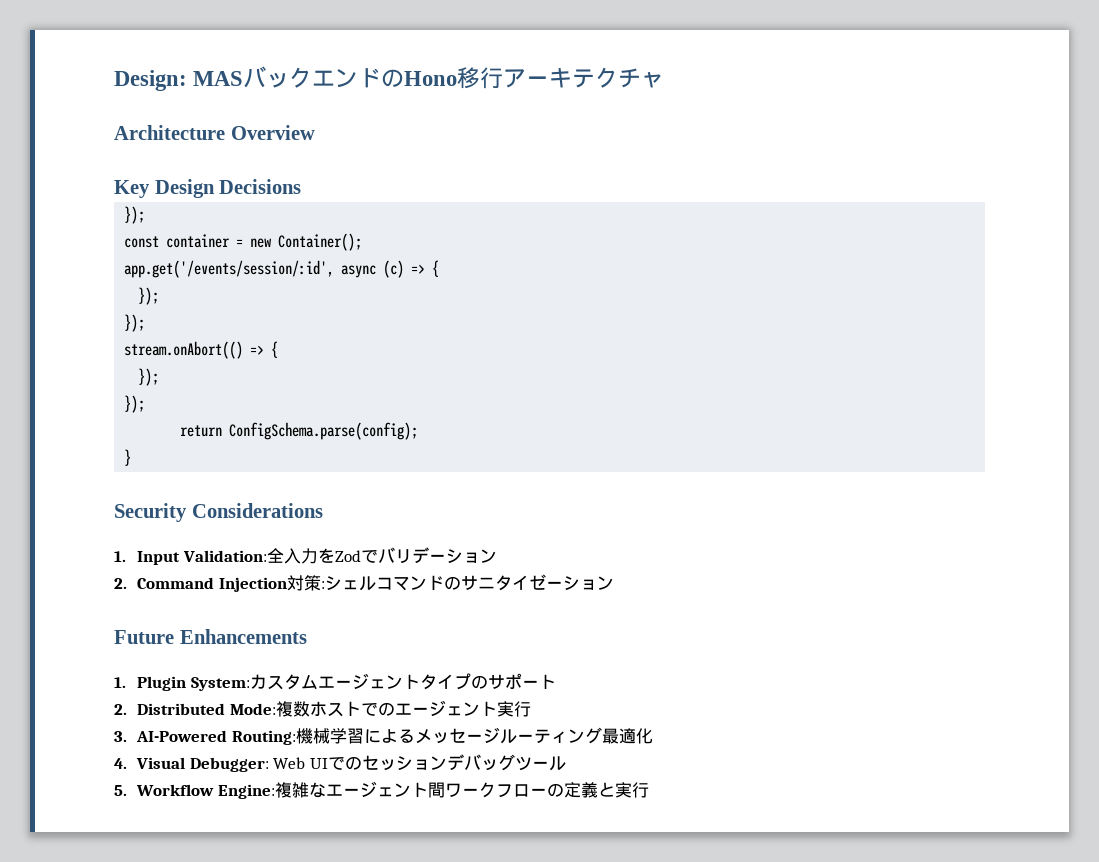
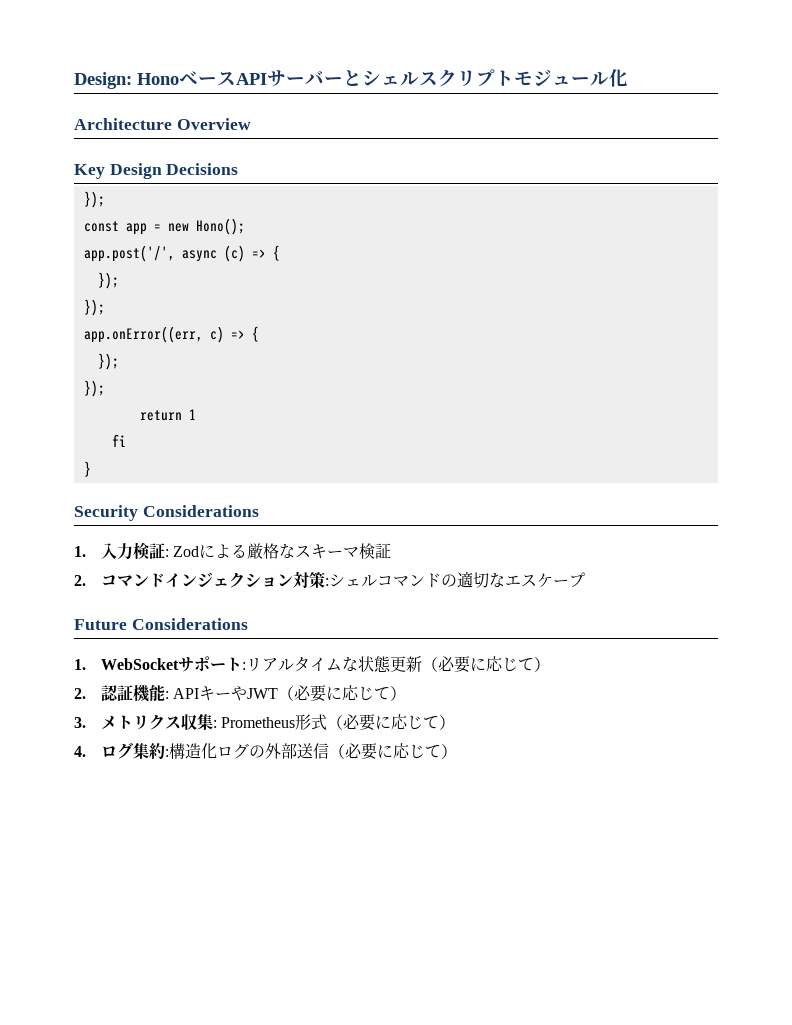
- Design: MASバックエンドのHono移行アーキテクチャ
+ Design: HonoベースAPIサーバーとシェルスクリプトモジュール化
- const container = new Container();
- app.get('/events/session/:id', async (c) => {
+ const app = new Hono();
+ app.post('/', async (c) => {
- stream.onAbort(() => {
+ app.onError((err, c) => {
- return ConfigSchema.parse(config);
+ return 1
+ fi
- 1. Input Validation:全入力をZodでバリデーション
- 2. Command Injection対策:シェルコマンドのサニタイゼーション
+ 1.入力検証: Zodによる厳格なスキーマ検証
+ 2.コマンドインジェクション対策:シェルコマンドの適切なエスケープ
- Future Enhancements
- 1. Plugin System:カスタムエージェントタイプのサポート
- 2. Distributed Mode:複数ホストでのエージェント実行
- 3. AI-Powered Routing:機械学習によるメッセージルーティング最適化
- 4. Visual Debugger: Web UIでのセッションデバッグツール
- 5. Workflow Engine:複雑なエージェント間ワークフローの定義と実行
+ Future Considerations
+ 1. WebSocketサポート:リアルタイムな状態更新（必要に応じて）
+ 2.認証機能: APIキーやJWT（必要に応じて）
+ 3.メトリクス収集: Prometheus形式（必要に応じて）
+ 4.ログ集約:構造化ログの外部送信（必要に応じて）

